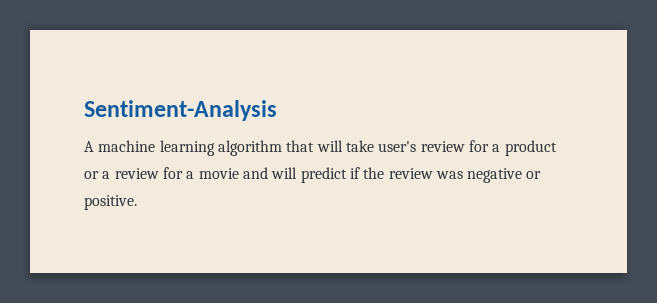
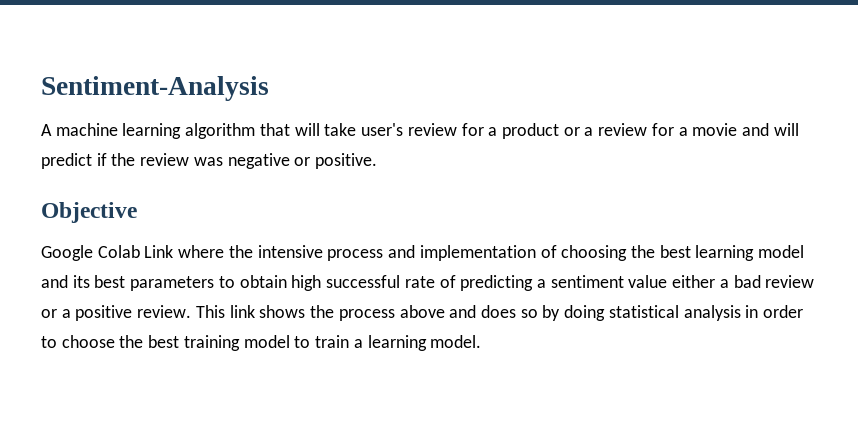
+ Objective
+ Google Colab Link where the intensive process and implementation of choosing the best learning model and its best parameters to obtain high successful rate of predicting a sentiment value either a bad review or a positive review. This link shows the process above and does so by doing statistical analysis in order to choose the best training model to train a learning model.

